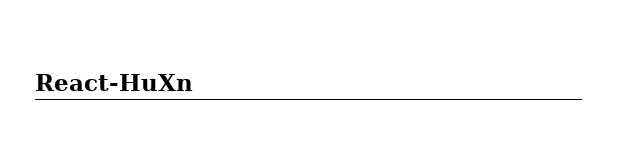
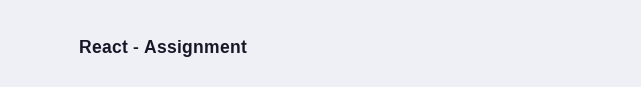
- React-HuXn
+ React - Assignment

